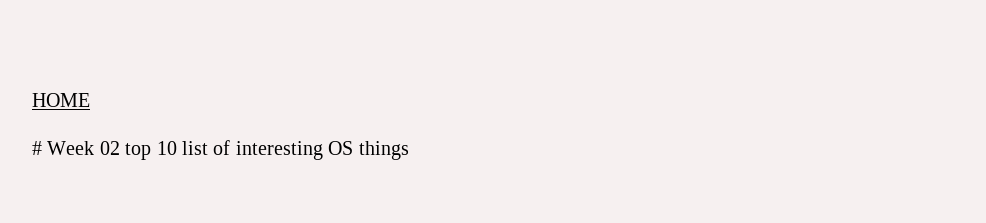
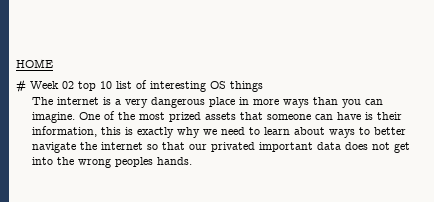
+ The internet is a very dangerous place in more ways than you can imagine. One of the most prized assets that someone can have is their information, this is exactly why we need to learn about ways to better navigate the internet so that our privated important data does not get into the wrong peoples hands.

